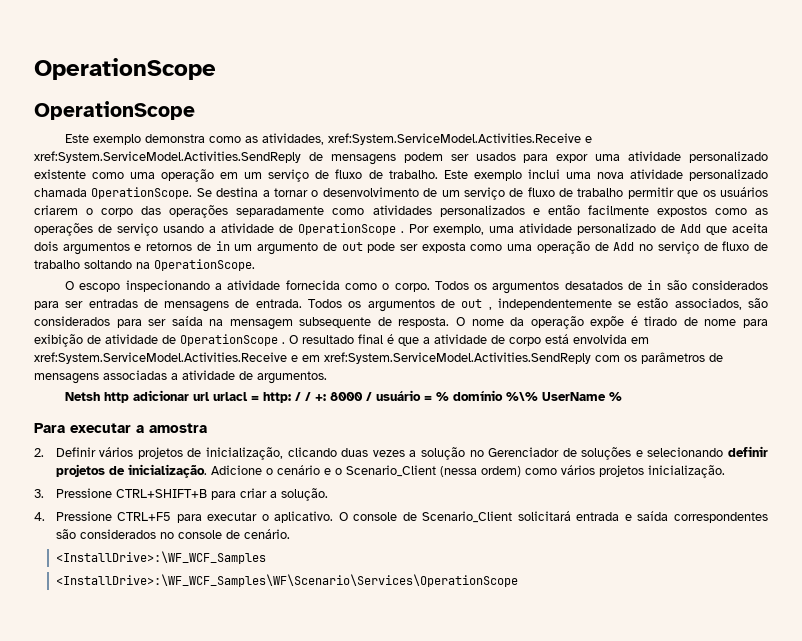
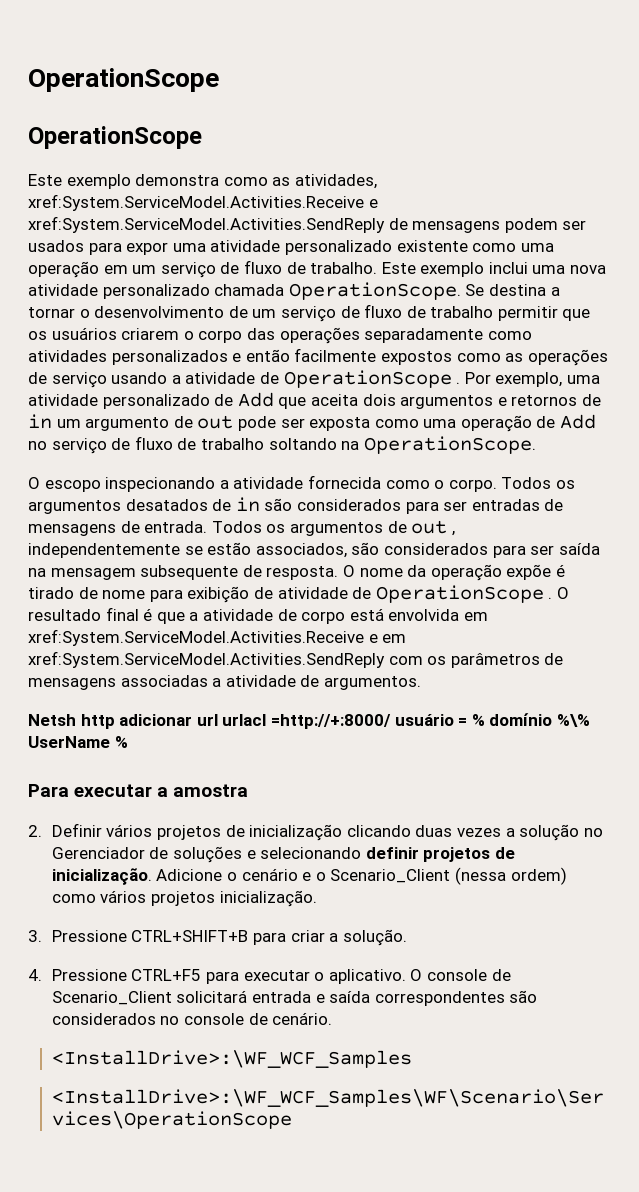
- Netsh http adicionar url urlacl = http: / / +: 8000 / usuário = % domínio %\% UserName %
+ Netsh http adicionar url urlacl =http://+:8000/ usuário = % domínio %\% UserName %
- 2. Definir vários projetos de inicialização, clicando duas vezes a solução no Gerenciador de soluções e selecionando definir projetos de inicialização.
+ 2. Definir vários projetos de inicialização clicando duas vezes a solução no Gerenciador de soluções e selecionando definir projetos de inicialização.

